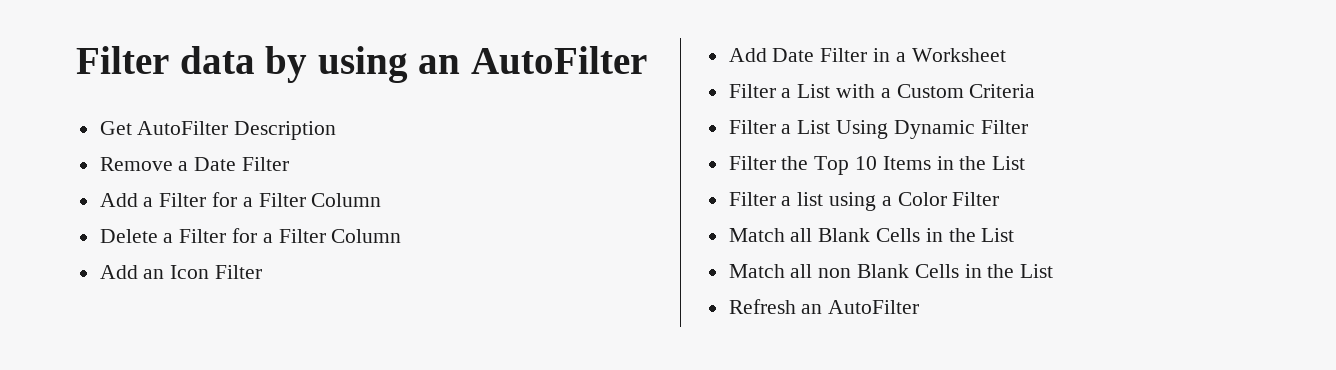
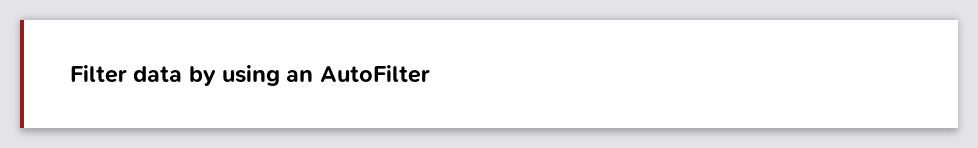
- Get AutoFilter Description
- Remove a Date Filter
- Add a Filter for a Filter Column
- Delete a Filter for a Filter Column
- Add an Icon Filter
- Add Date Filter in a Worksheet
- Filter a List with a Custom Criteria
- Filter a List Using Dynamic Filter
- Filter the Top 10 Items in the List
- Filter a list using a Color Filter
- Match all Blank Cells in the List
- Match all non Blank Cells in the List
- Refresh an AutoFilter

